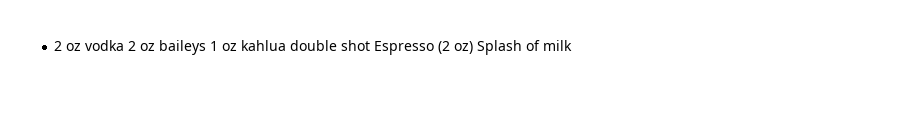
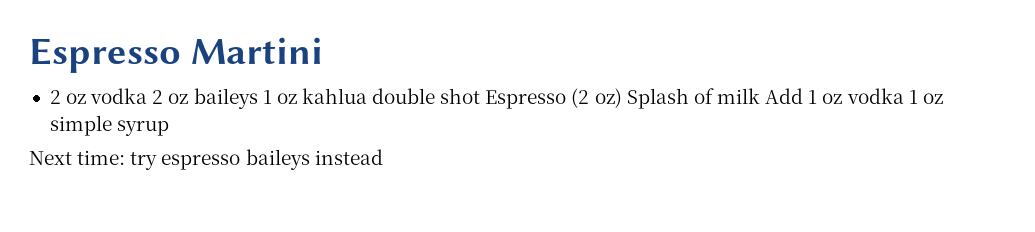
+ Espresso Martini
- 2 oz vodka 2 oz baileys 1 oz kahlua double shot Espresso (2 oz) Splash of milk
+ 2 oz vodka 2 oz baileys 1 oz kahlua double shot Espresso (2 oz) Splash of milk Add 1 oz vodka 1 oz simple syrup
+ Next time: try espresso baileys instead

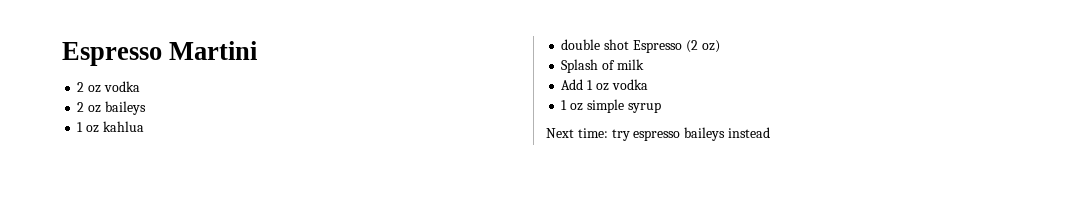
- 2 oz vodka 2 oz baileys 1 oz kahlua double shot Espresso (2 oz) Splash of milk Add 1 oz vodka 1 oz simple syrup
+ 2 oz vodka
+ 2 oz baileys
+ 1 oz kahlua
+ double shot Espresso (2 oz)
+ Splash of milk
+ Add 1 oz vodka
+ 1 oz simple syrup

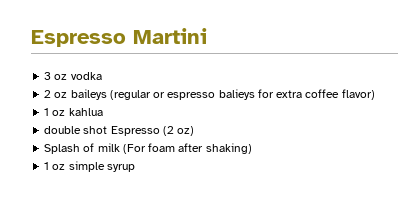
- 2 oz vodka
+ 3 oz vodka
- 2 oz baileys
+ 2 oz baileys (regular or espresso balieys for extra coffee flavor)
- Splash of milk
- Add 1 oz vodka
+ Splash of milk (For foam after shaking)
- Next time: try espresso baileys instead

